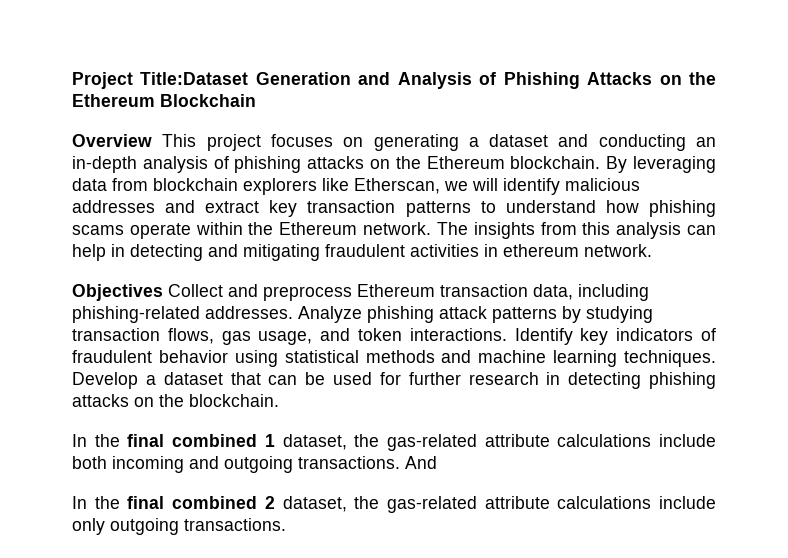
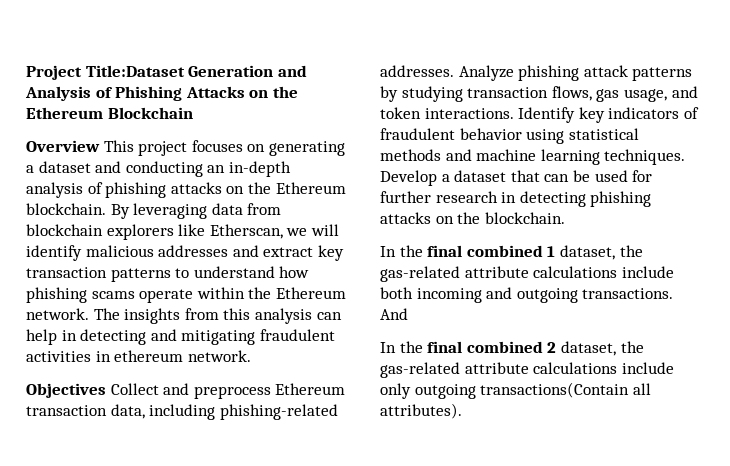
- In the final combined 2 dataset, the gas-related attribute calculations include only outgoing transactions.
+ In the final combined 2 dataset, the gas-related attribute calculations include only outgoing transactions(Contain all attributes).

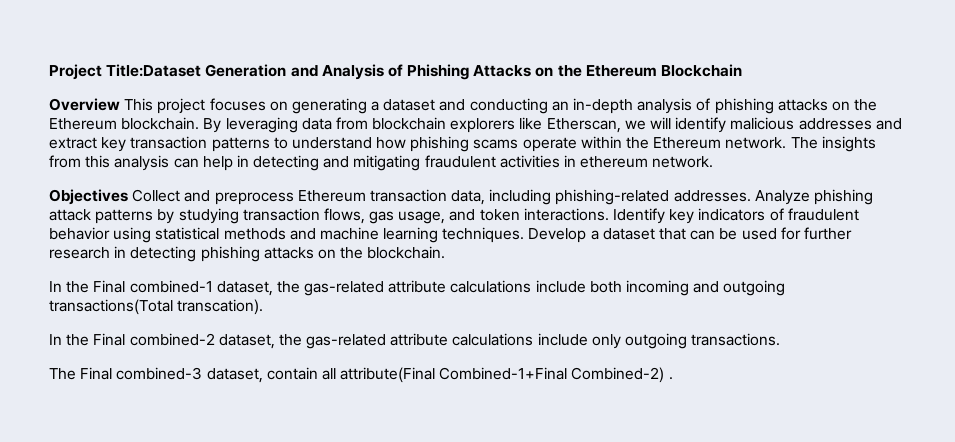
- In the final combined 1 dataset, the gas-related attribute calculations include both incoming and outgoing transactions. And
- In the final combined 2 dataset, the gas-related attribute calculations include only outgoing transactions(Contain all attributes).
+ In the Final combined-1 dataset, the gas-related attribute calculations include both incoming and outgoing transactions(Total transcation).
+ In the Final combined-2 dataset, the gas-related attribute calculations include only outgoing transactions.
+ The Final combined-3 dataset, contain all attribute(Final Combined-1+Final Combined-2) .

